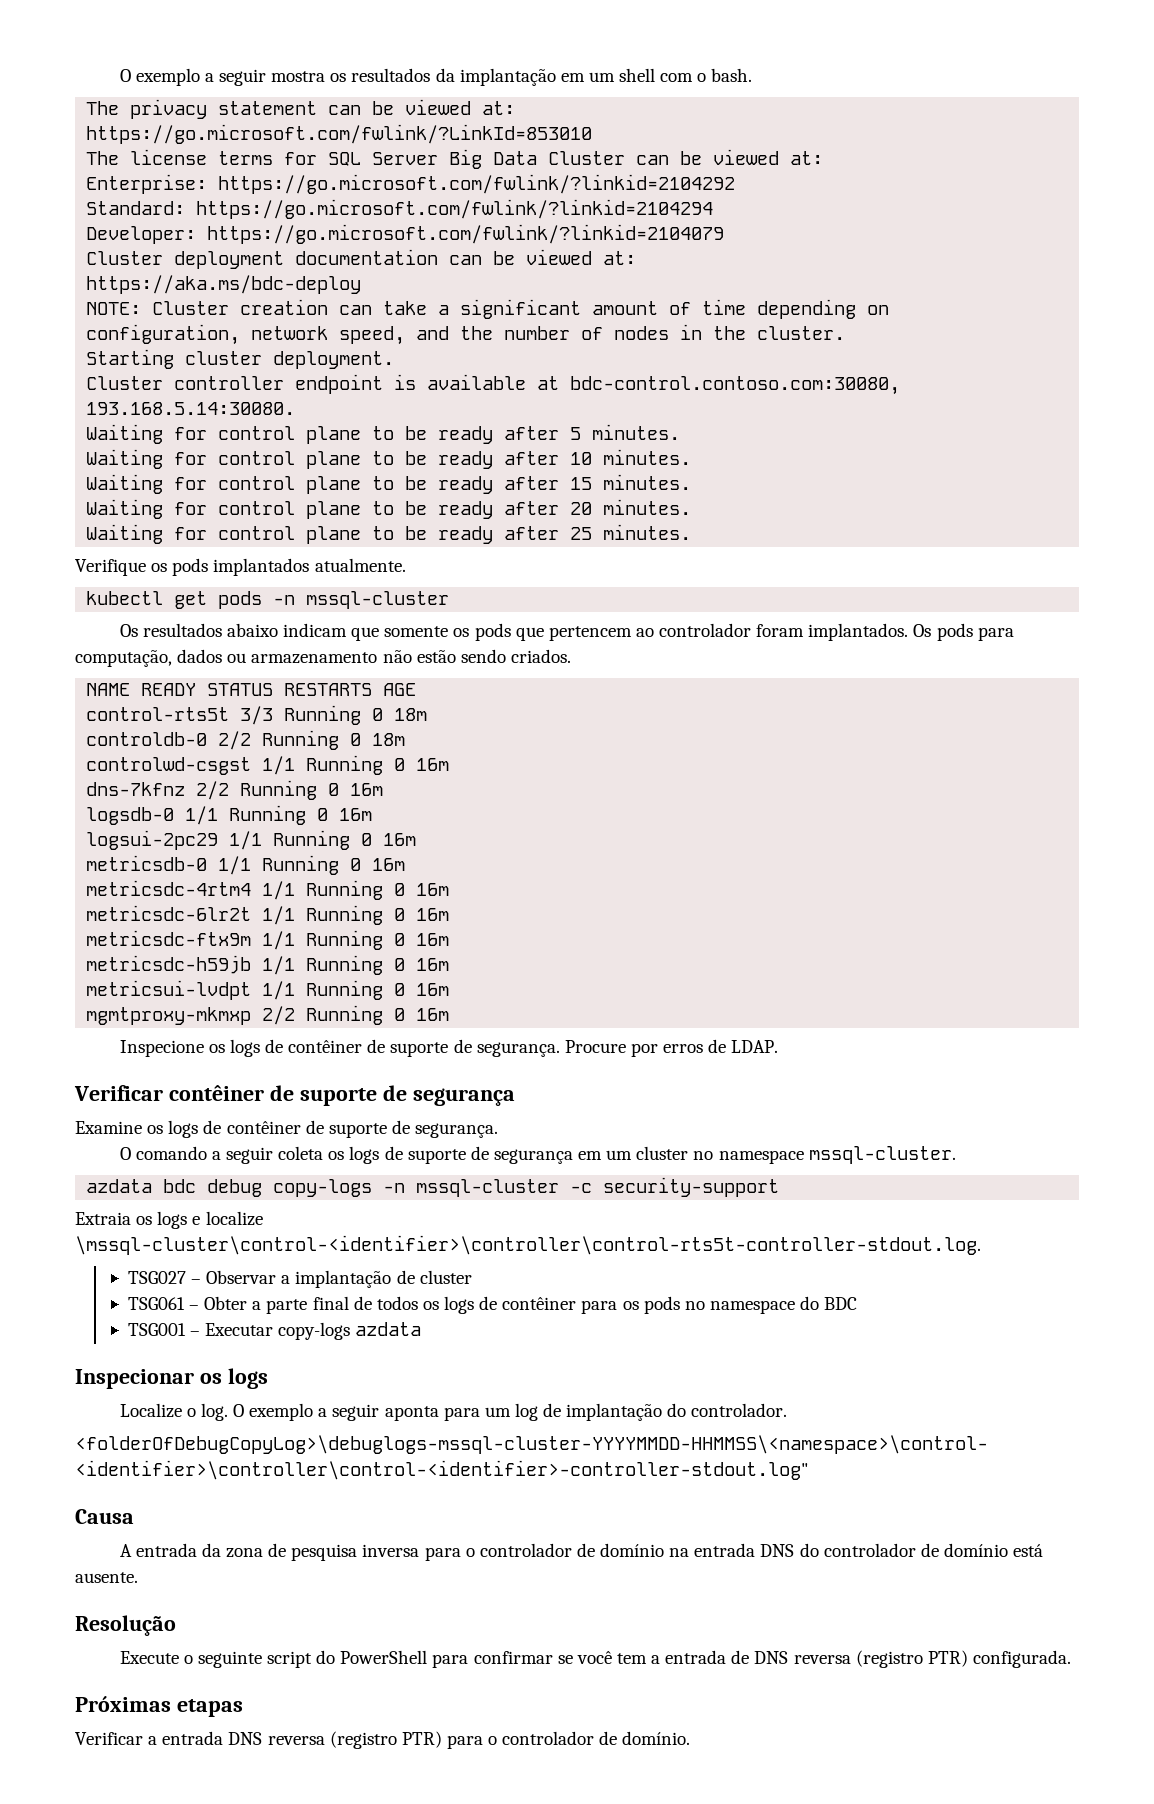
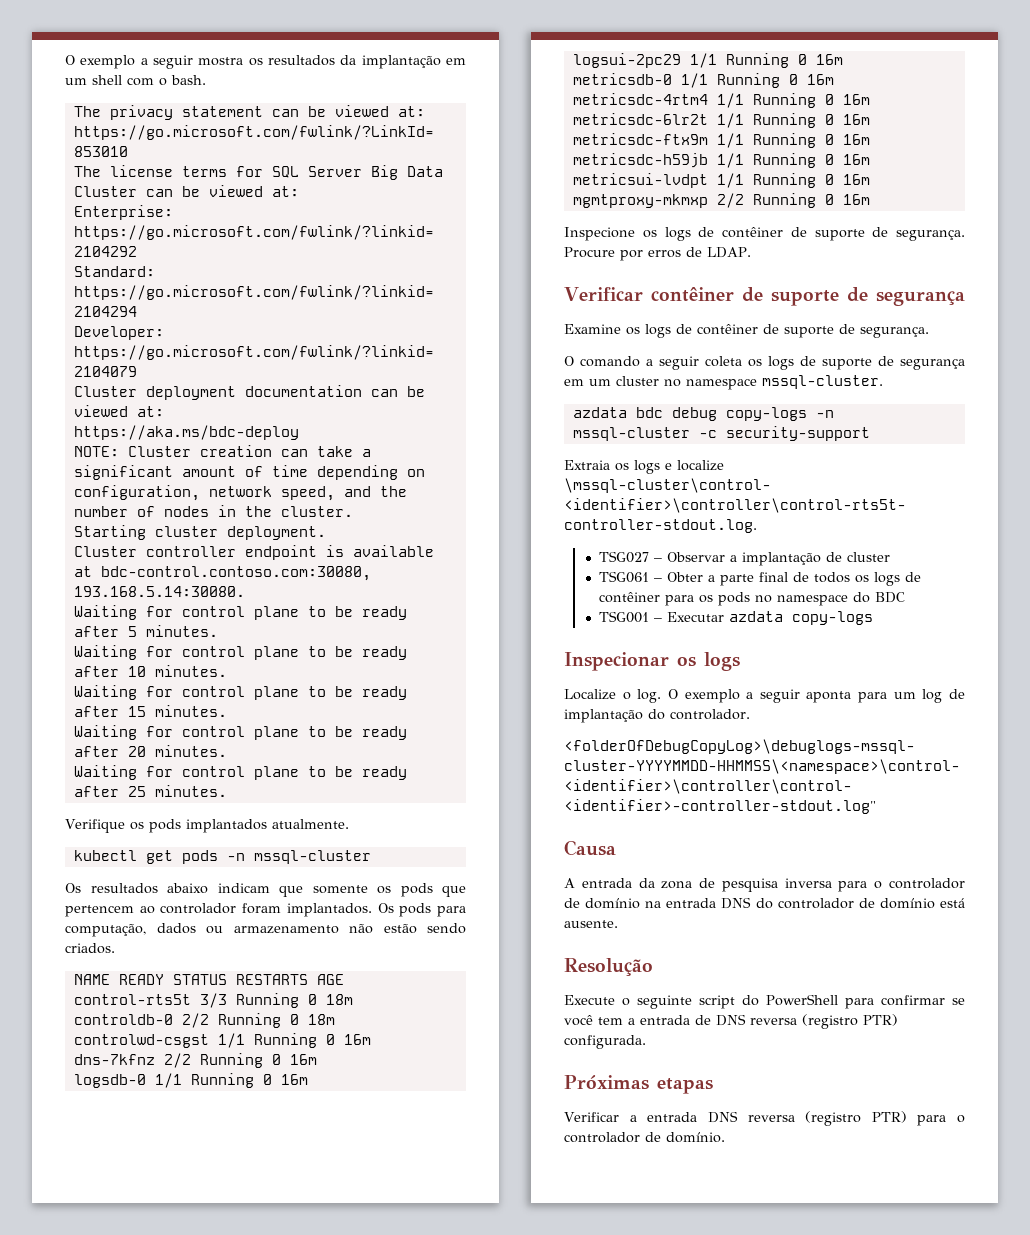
- TSG001 – Executar copy-logs azdata
+ TSG001 – Executar azdata copy-logs

